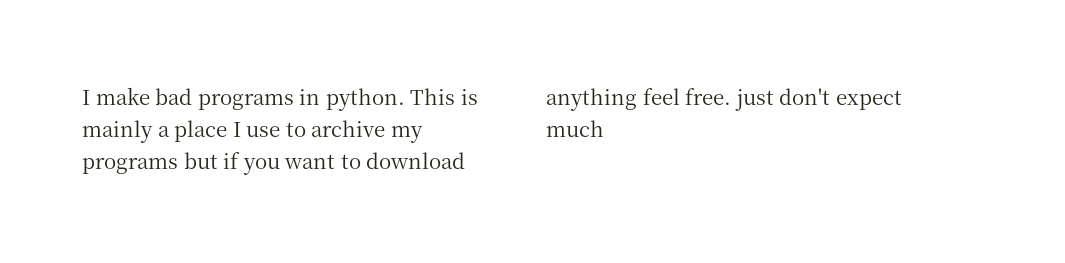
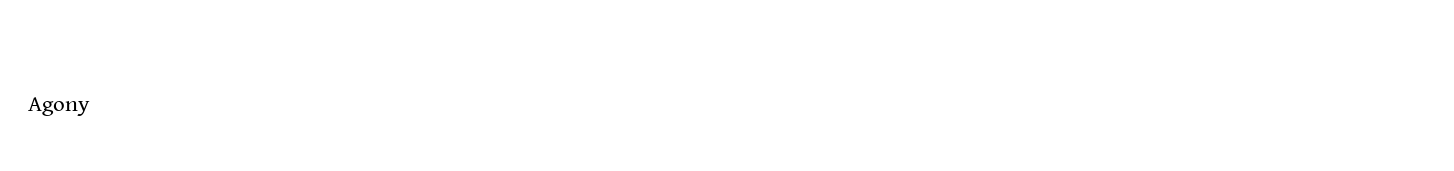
- I make bad programs in python. This is mainly a place I use to archive my programs but if you want to download anything feel free. just don't expect much
+ Agony

